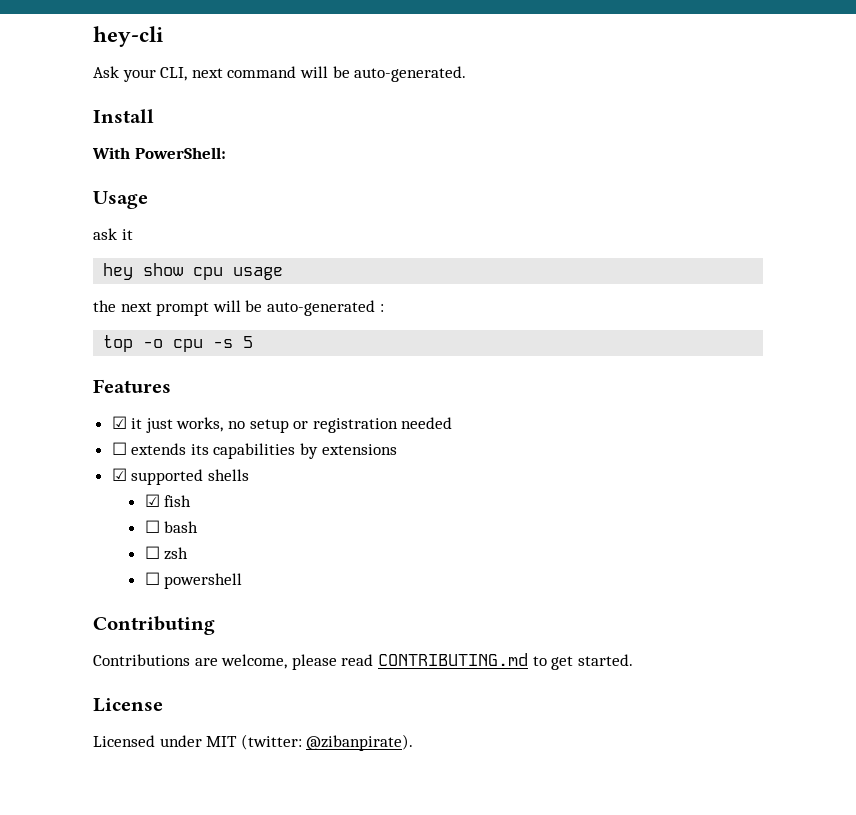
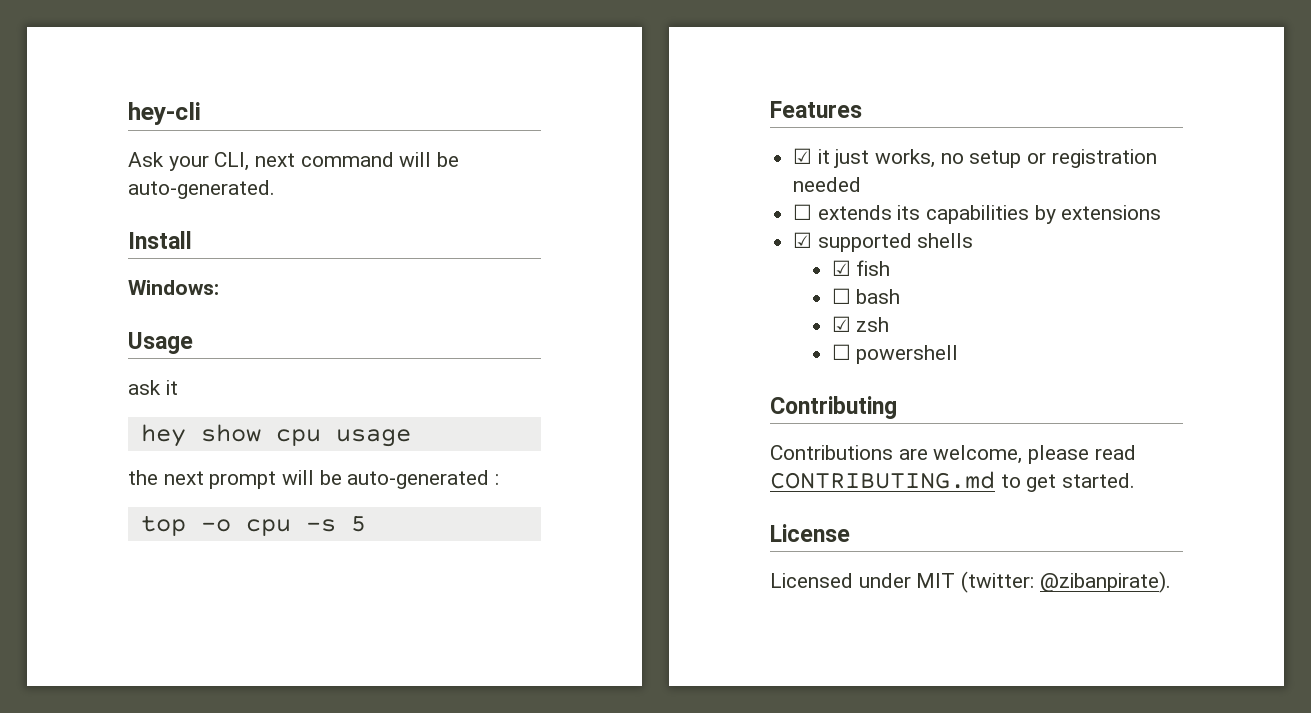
- With PowerShell:
+ Windows:
- ☐ zsh
+ ☑ zsh

